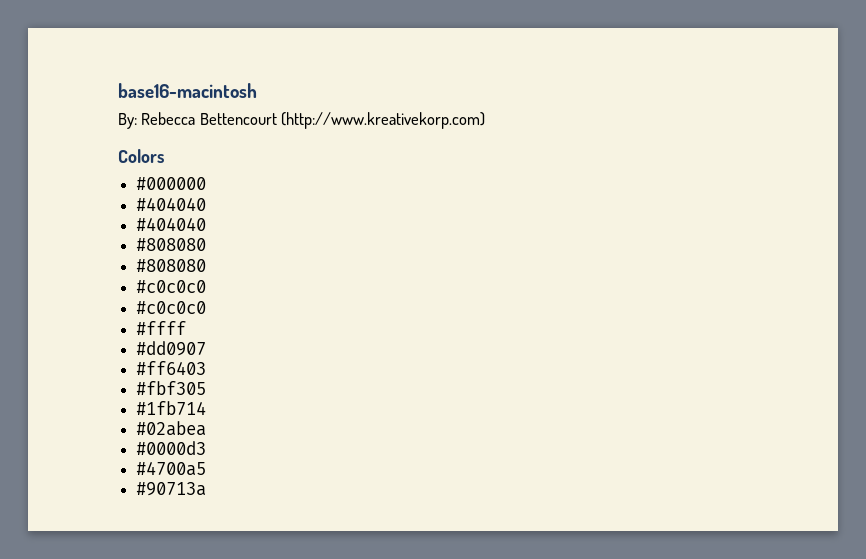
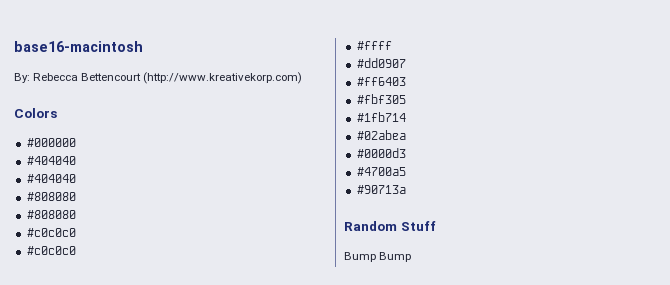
+ Random Stuff
+ Bump Bump

